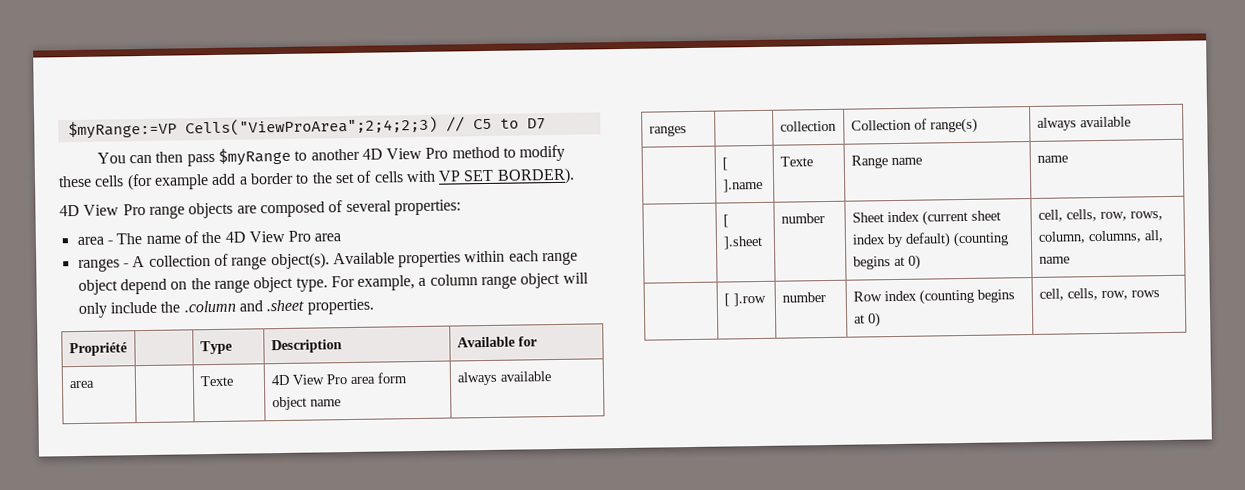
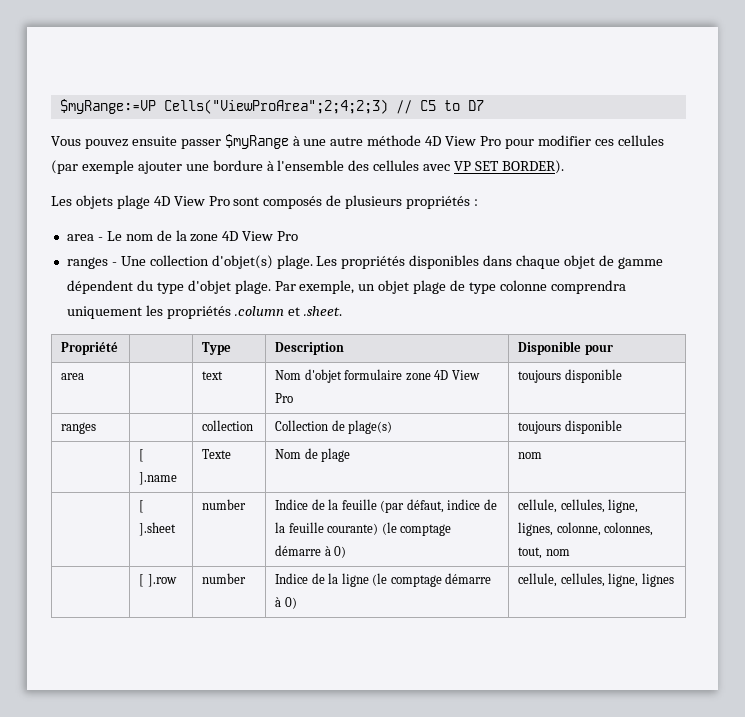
- You can then pass $myRange to another 4D View Pro method to modify these cells (for example add a border to the set of cells with VP SET BORDER).
- 4D View Pro range objects are composed of several properties:
- area - The name of the 4D View Pro area
+ Vous pouvez ensuite passer $myRange à une autre méthode 4D View Pro pour modifier ces cellules (par exemple ajouter une bordure à l'ensemble des cellules avec VP SET BORDER).
+ Les objets plage 4D View Pro sont composés de plusieurs propriétés :
+ area - Le nom de la zone 4D View Pro
- ranges - A collection of range object(s). Available properties within each range object depend on the range object type. For example, a column range object will only include the .column and .sheet properties.
+ ranges - Une collection d'objet(s) plage. Les propriétés disponibles dans chaque objet de gamme dépendent du type d'objet plage. Par exemple, un objet plage de type colonne comprendra uniquement les propriétés .column et .sheet.
- Propriété | | Type | Description | Available for
+ Propriété | | Type | Description | Disponible pour
- area | | Texte | 4D View Pro area form object name | always available
+ area | | text | Nom d'objet formulaire zone 4D View Pro | toujours disponible
- ranges | | collection | Collection of range(s) | always available
+ ranges | | collection | Collection de plage(s) | toujours disponible
- | [ ].name | Texte | Range name | name
+ | [ ].name | Texte | Nom de plage | nom
- | [ ].sheet | number | Sheet index (current sheet index by default) (counting begins at 0) | cell, cells, row, rows, column, columns, all, name
- | [ ].row | number | Row index (counting begins at 0) | cell, cells, row, rows
+ | [ ].sheet | number | Indice de la feuille (par défaut, indice de la feuille courante) (le comptage démarre à 0) | cellule, cellules, ligne, lignes, colonne, colonnes, tout, nom
+ | [ ].row | number | Indice de la ligne (le comptage démarre à 0) | cellule, cellules, ligne, lignes

